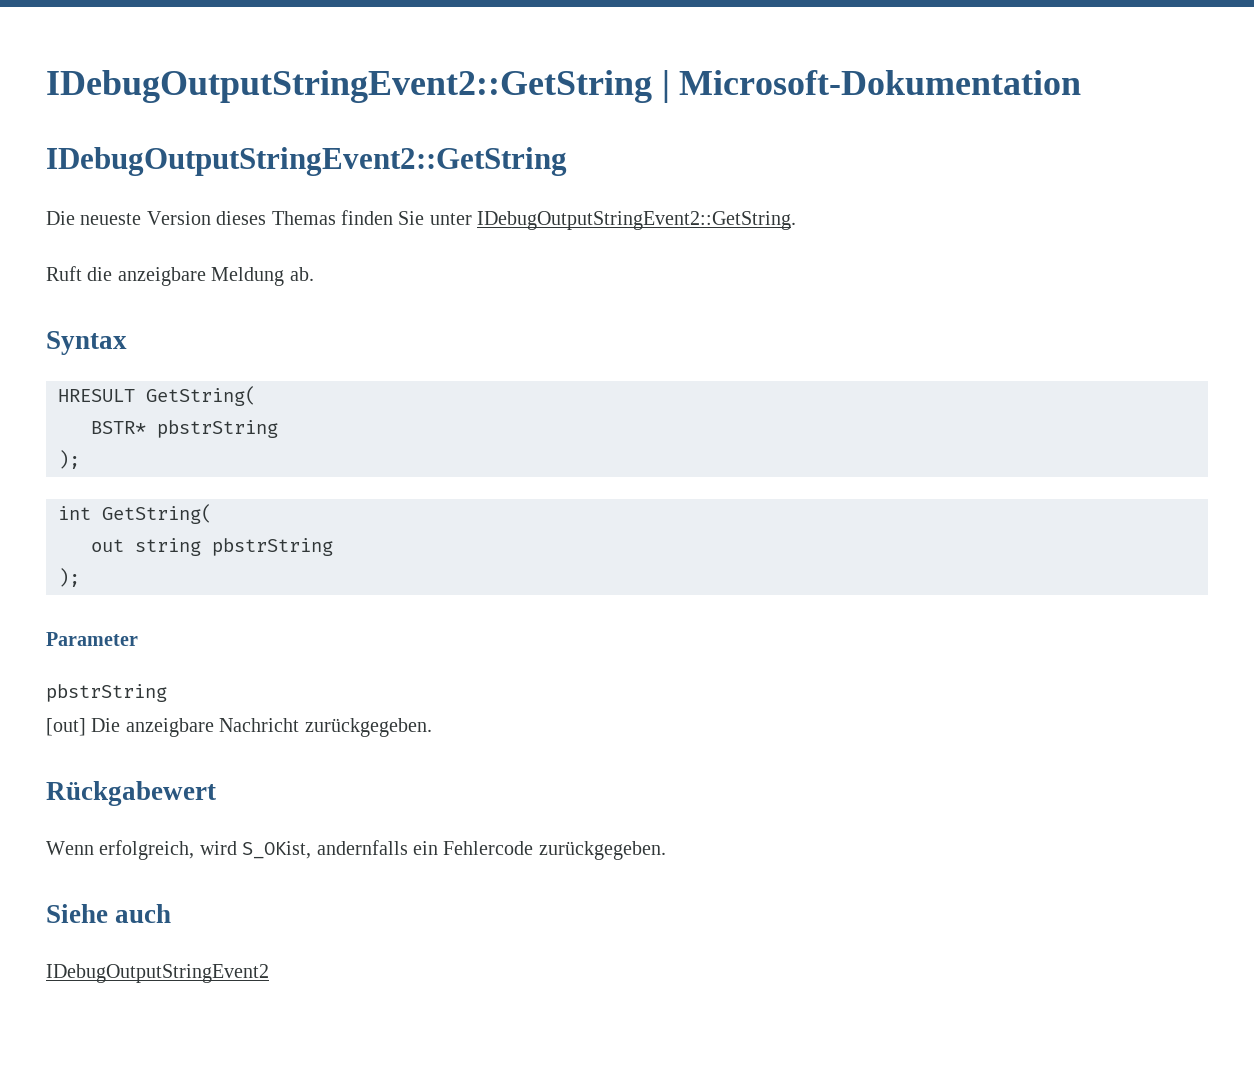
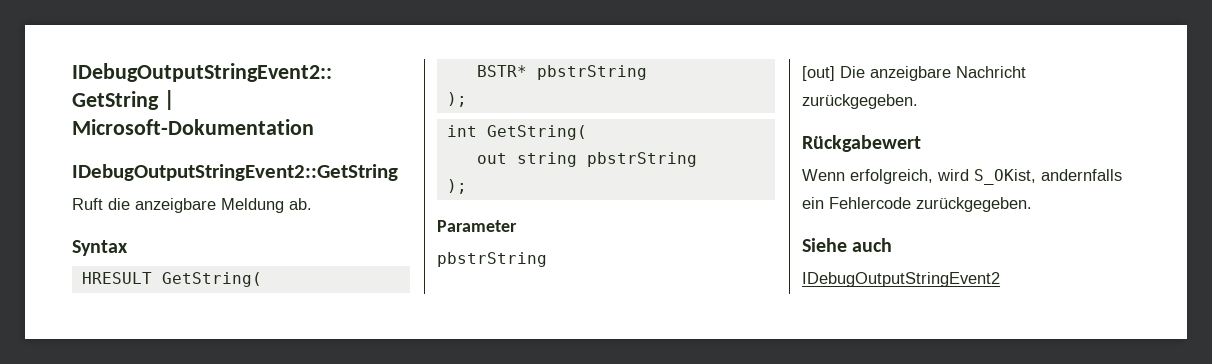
- Die neueste Version dieses Themas finden Sie unter IDebugOutputStringEvent2::GetString.

